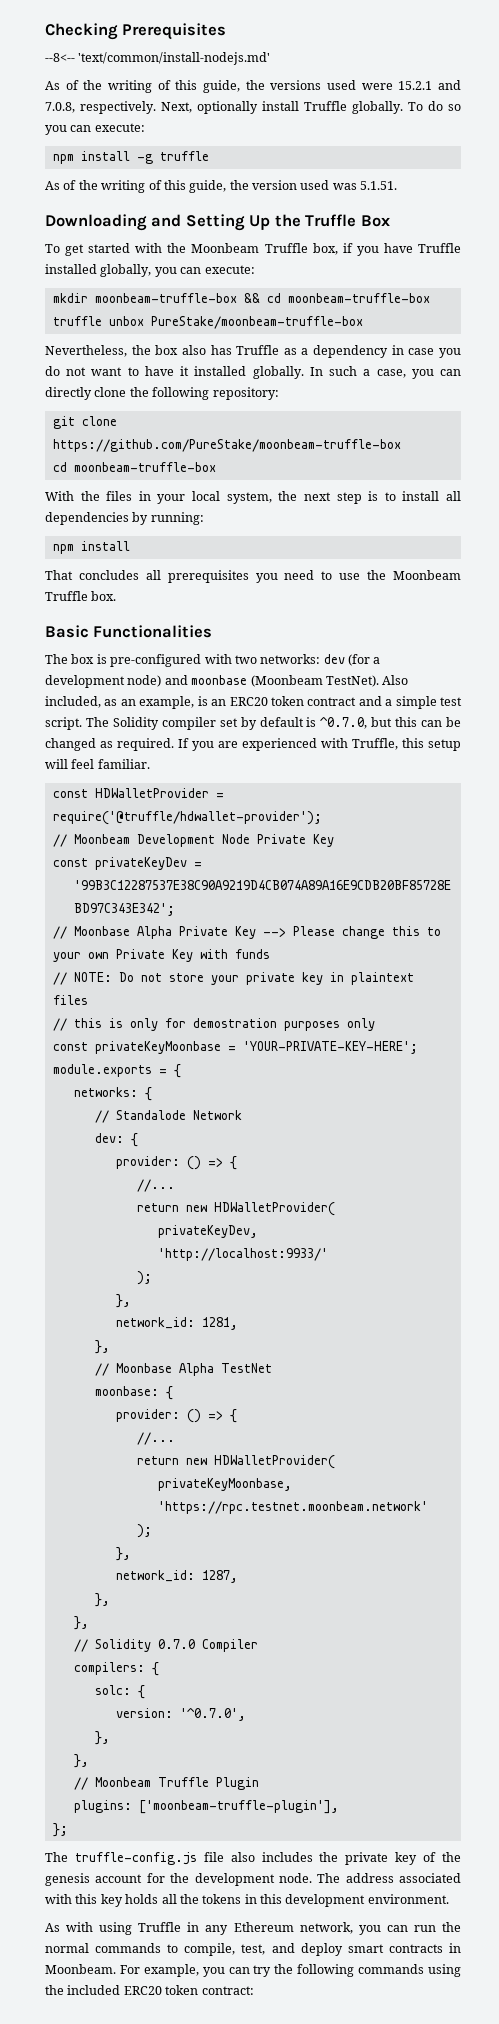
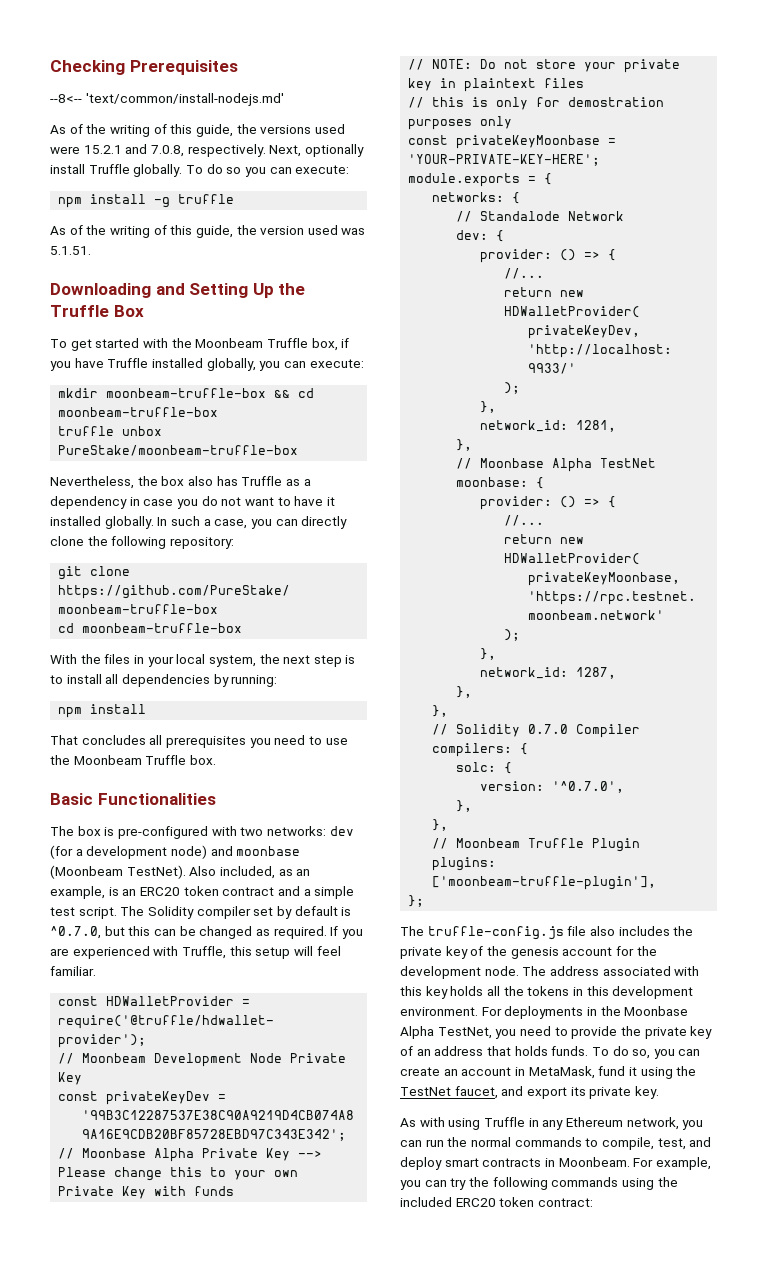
+ For deployments in the Moonbase Alpha TestNet, you need to provide the private key of an address that holds funds. To do so, you can create an account in MetaMask, fund it using the TestNet faucet, and export its private key.

